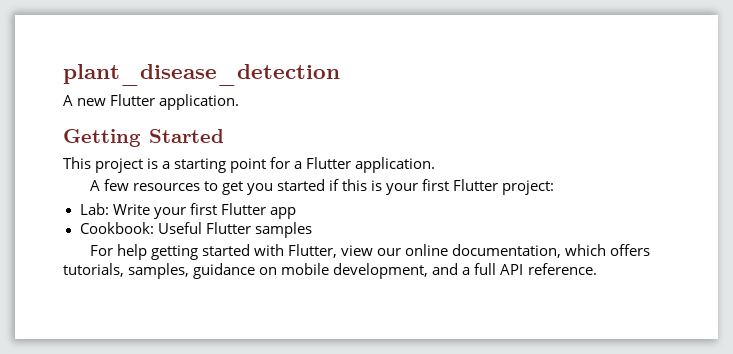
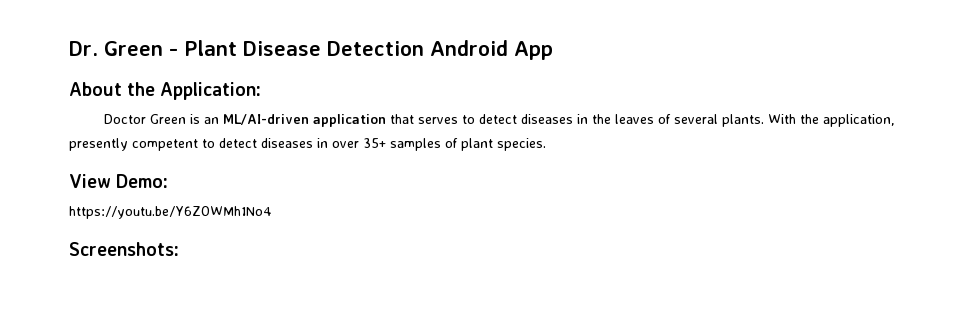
- plant_disease_detection
- A new Flutter application.
- Getting Started
- This project is a starting point for a Flutter application.
- A few resources to get you started if this is your first Flutter project:
- Lab: Write your first Flutter app
- Cookbook: Useful Flutter samples
- For help getting started with Flutter, view our online documentation, which offers tutorials, samples, guidance on mobile development, and a full API reference.
+ Dr. Green - Plant Disease Detection Android App
+ About the Application:
+ Doctor Green is an ML/AI-driven application that serves to detect diseases in the leaves of several plants. With the application, presently competent to detect diseases in over 35+ samples of plant species.
+ View Demo:
+ https://youtu.be/Y6ZOWMh1No4
+ Screenshots:

